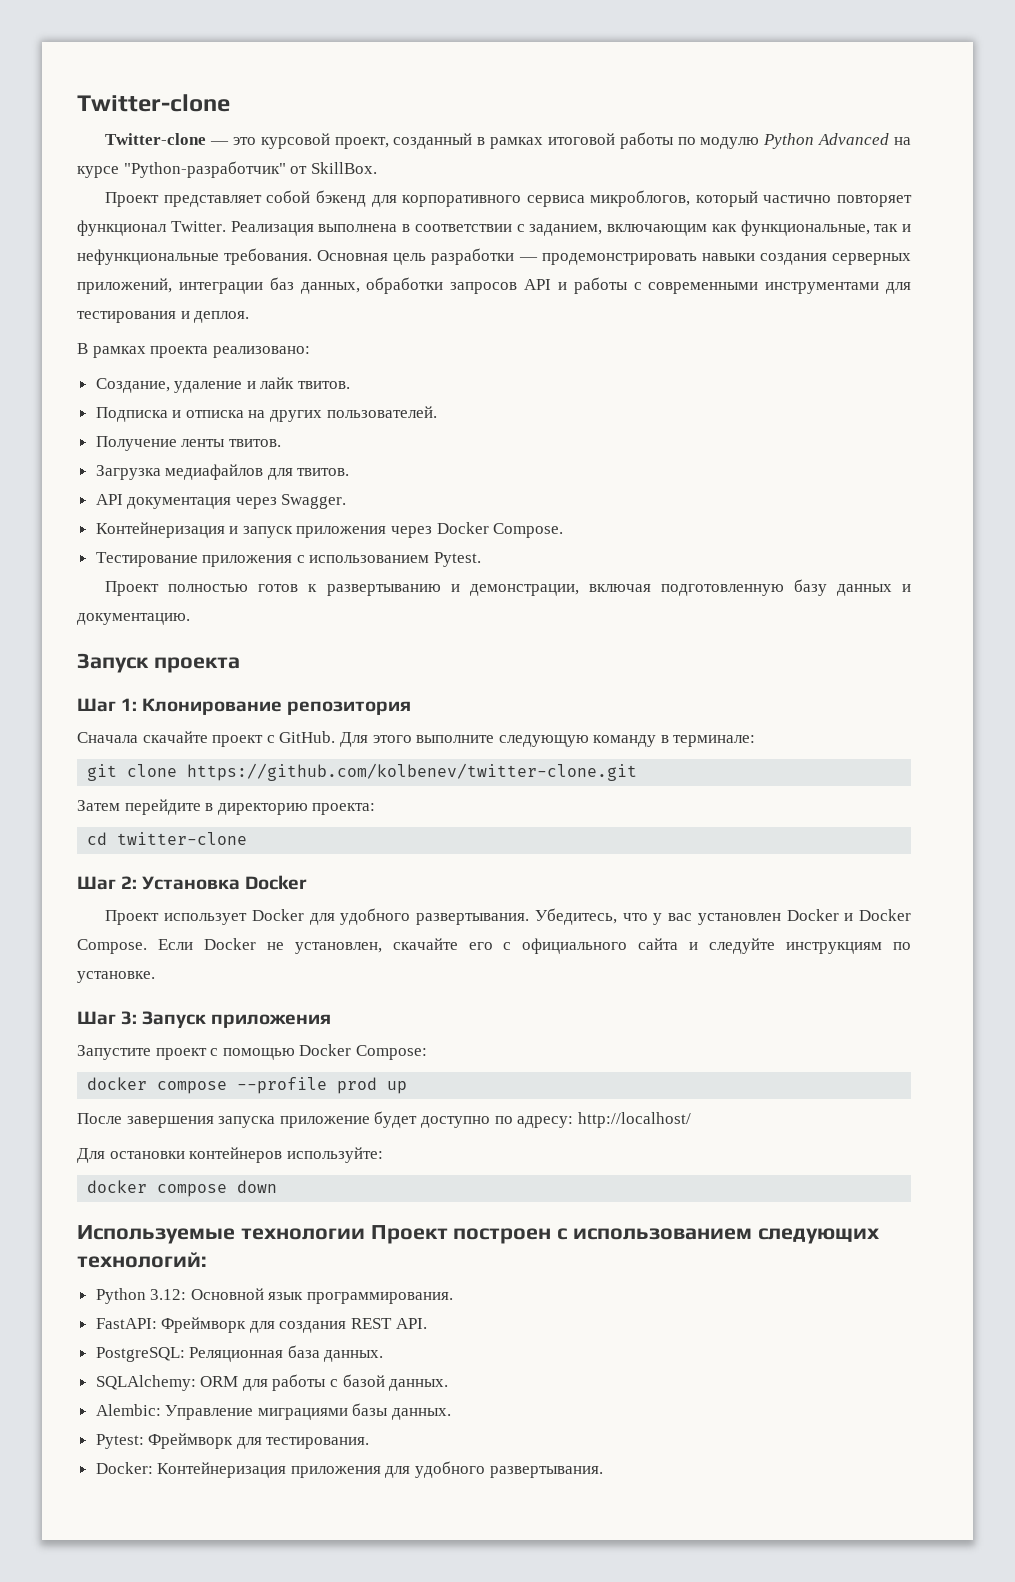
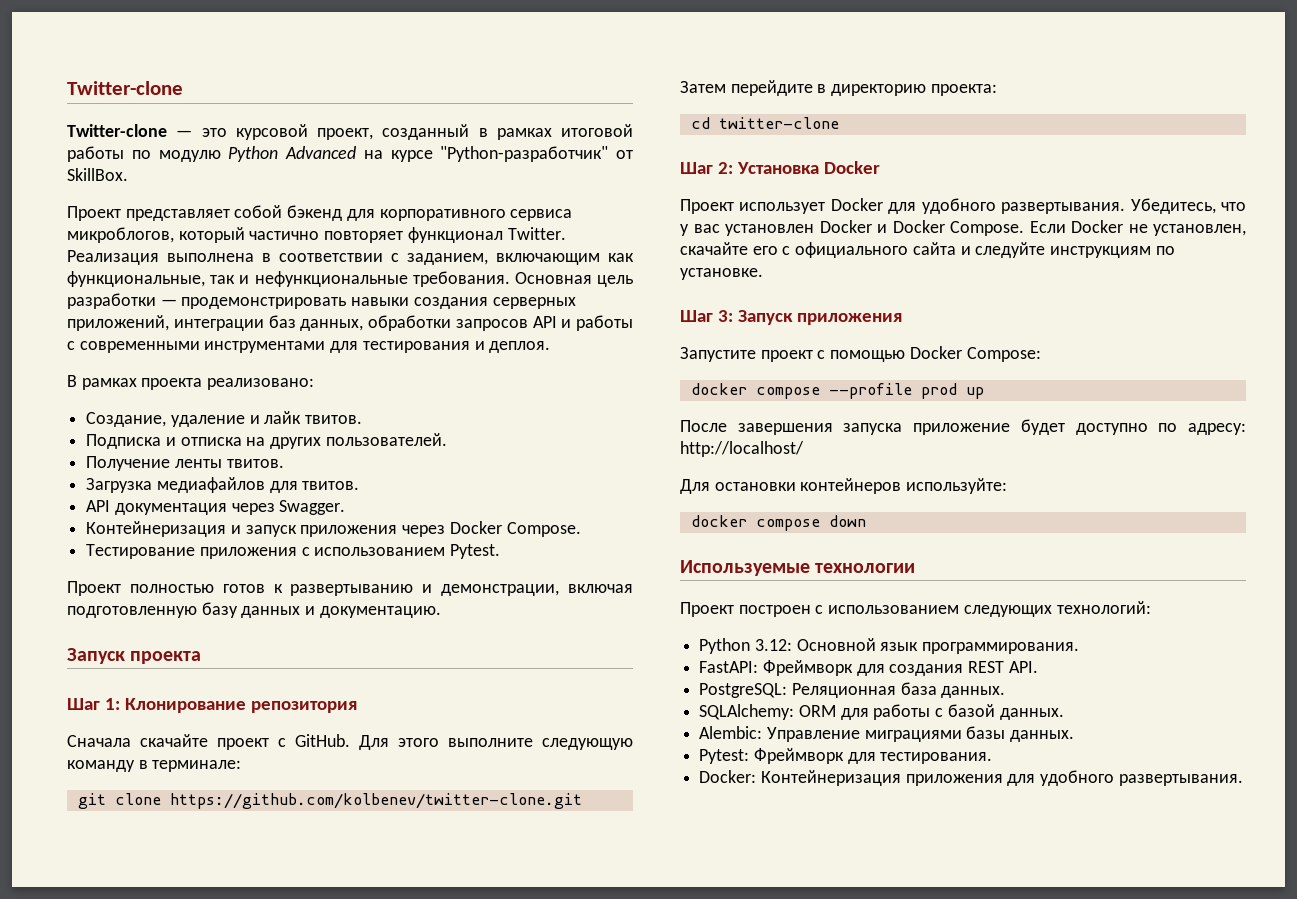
- Используемые технологии Проект построен с использованием следующих технологий:
+ Используемые технологии
+ Проект построен с использованием следующих технологий:

